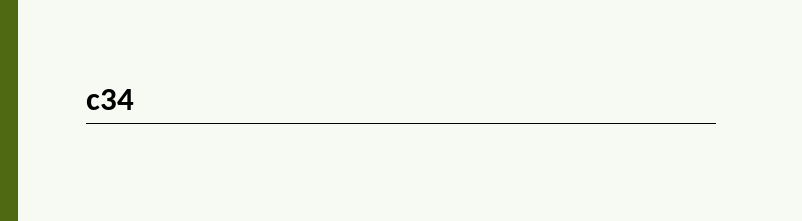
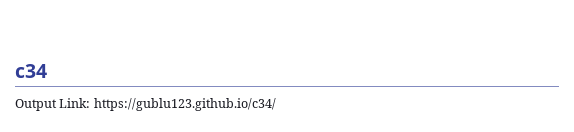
+ Output Link: https://gublu123.github.io/c34/

